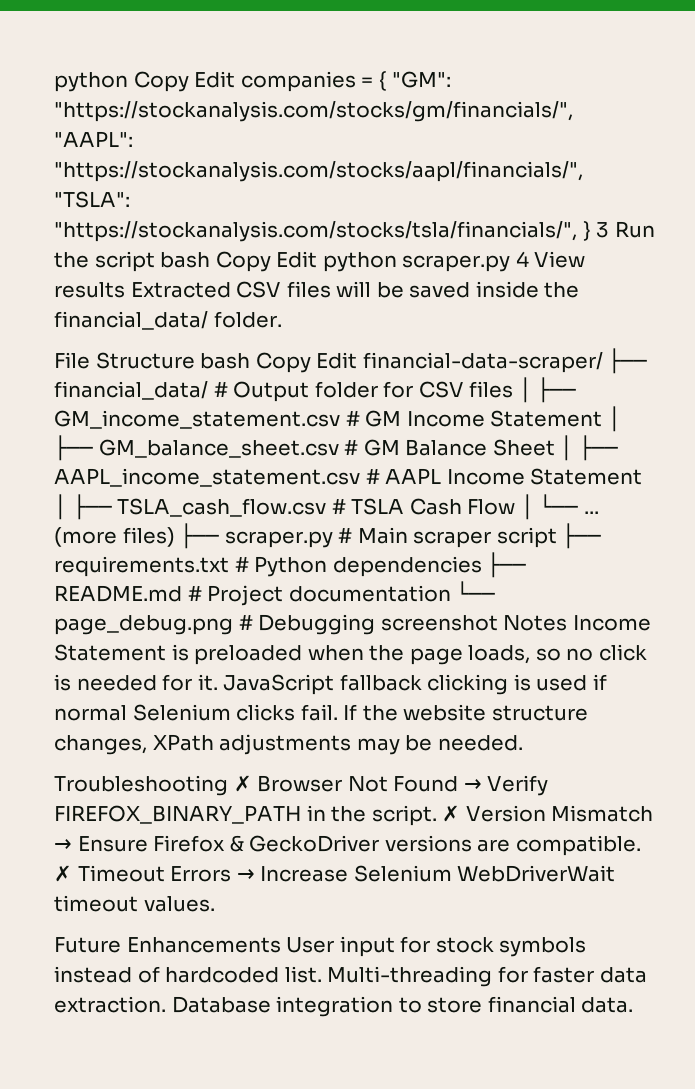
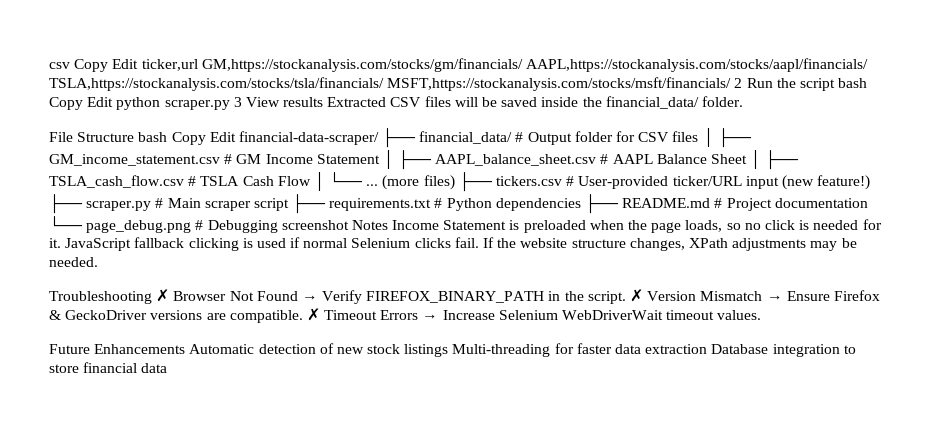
- python Copy Edit companies = { "GM": "https://stockanalysis.com/stocks/gm/financials/", "AAPL": "https://stockanalysis.com/stocks/aapl/financials/", "TSLA": "https://stockanalysis.com/stocks/tsla/financials/", } 3 Run the script bash Copy Edit python scraper.py 4 View results Extracted CSV files will be saved inside the financial_data/ folder.
+ csv Copy Edit ticker,url GM,https://stockanalysis.com/stocks/gm/financials/ AAPL,https://stockanalysis.com/stocks/aapl/financials/ TSLA,https://stockanalysis.com/stocks/tsla/financials/ MSFT,https://stockanalysis.com/stocks/msft/financials/ 2 Run the script bash Copy Edit python scraper.py 3 View results Extracted CSV files will be saved inside the financial_data/ folder.
- File Structure bash Copy Edit financial-data-scraper/ ├── financial_data/ # Output folder for CSV files │ ├── GM_income_statement.csv # GM Income Statement │ ├── GM_balance_sheet.csv # GM Balance Sheet │ ├── AAPL_income_statement.csv # AAPL Income Statement │ ├── TSLA_cash_flow.csv # TSLA Cash Flow │ └── ...
+ File Structure bash Copy Edit financial-data-scraper/ ├── financial_data/ # Output folder for CSV files │ ├── GM_income_statement.csv # GM Income Statement │ ├── AAPL_balance_sheet.csv # AAPL Balance Sheet │ ├── TSLA_cash_flow.csv # TSLA Cash Flow │ └── ...
- (more files) ├── scraper.py # Main scraper script ├── requirements.txt # Python dependencies ├── README.md # Project documentation └── page_debug.png # Debugging screenshot Notes Income Statement is preloaded when the page loads, so no click is needed for it.
+ (more files) ├── tickers.csv # User-provided ticker/URL input (new feature!) ├── scraper.py # Main scraper script ├── requirements.txt # Python dependencies ├── README.md # Project documentation └── page_debug.png # Debugging screenshot Notes Income Statement is preloaded when the page loads, so no click is needed for it.
- Future Enhancements User input for stock symbols instead of hardcoded list. Multi-threading for faster data extraction. Database integration to store financial data.
+ Future Enhancements Automatic detection of new stock listings Multi-threading for faster data extraction Database integration to store financial data

